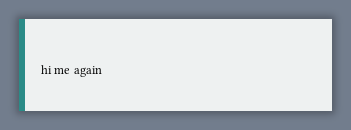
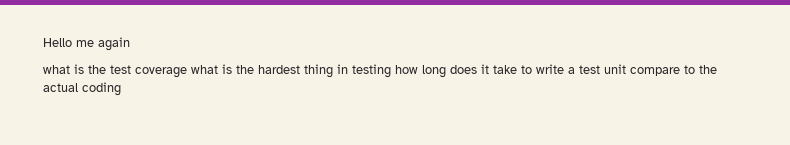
- hi me again
+ Hello me again
+ what is the test coverage what is the hardest thing in testing how long does it take to write a test unit compare to the actual coding

